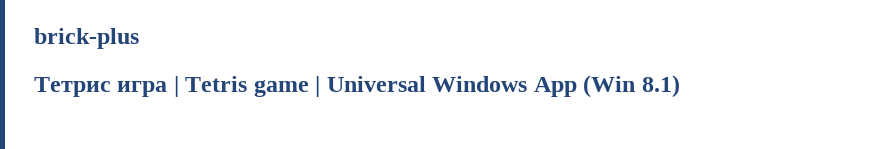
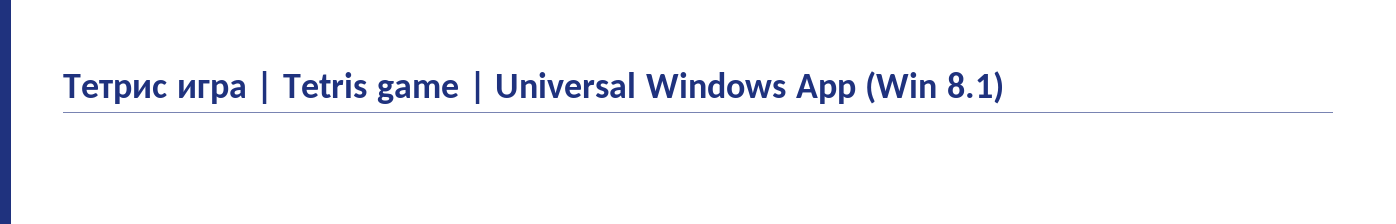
- brick-plus

